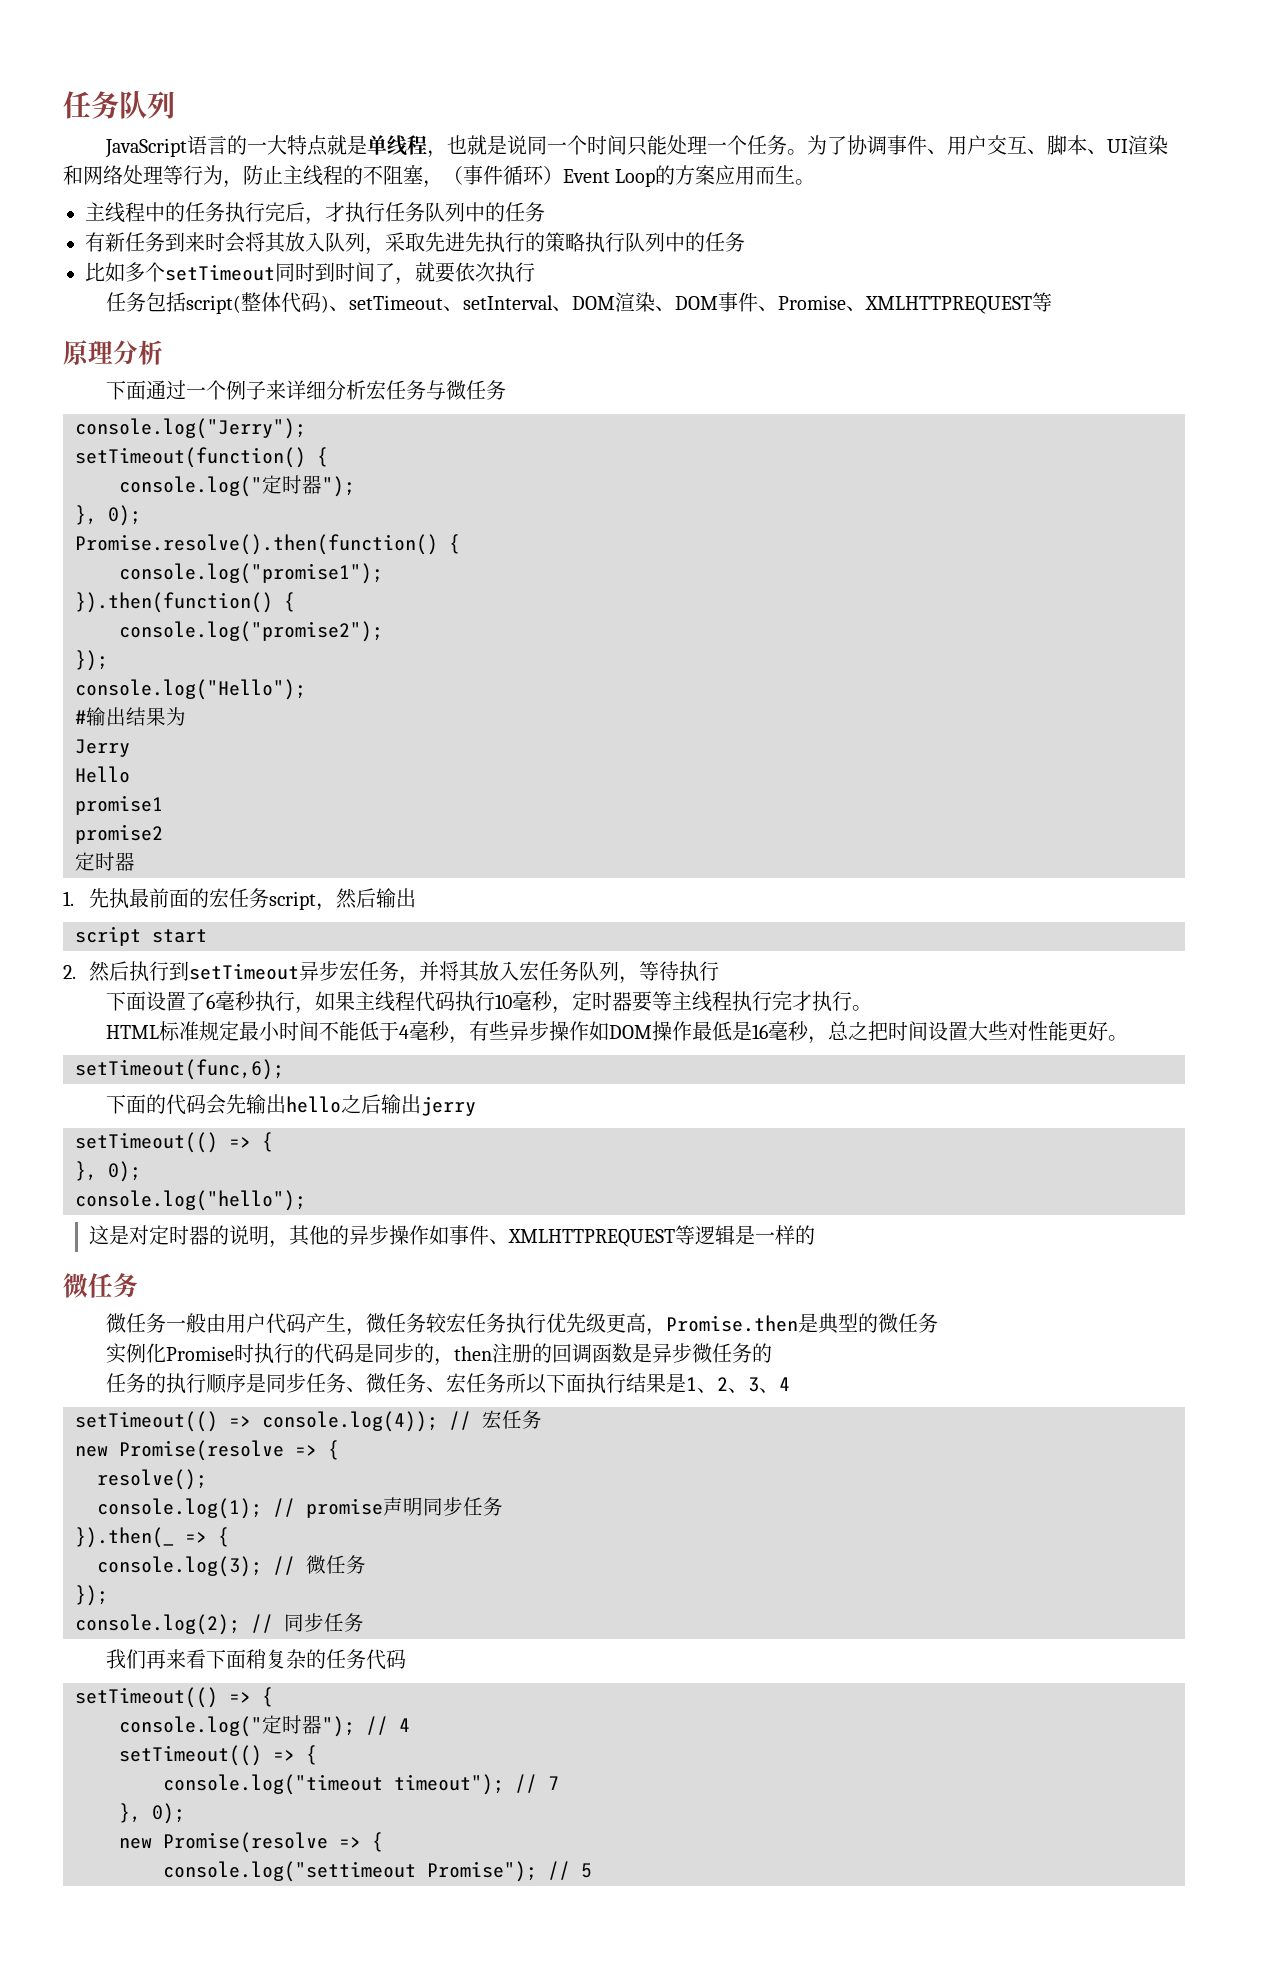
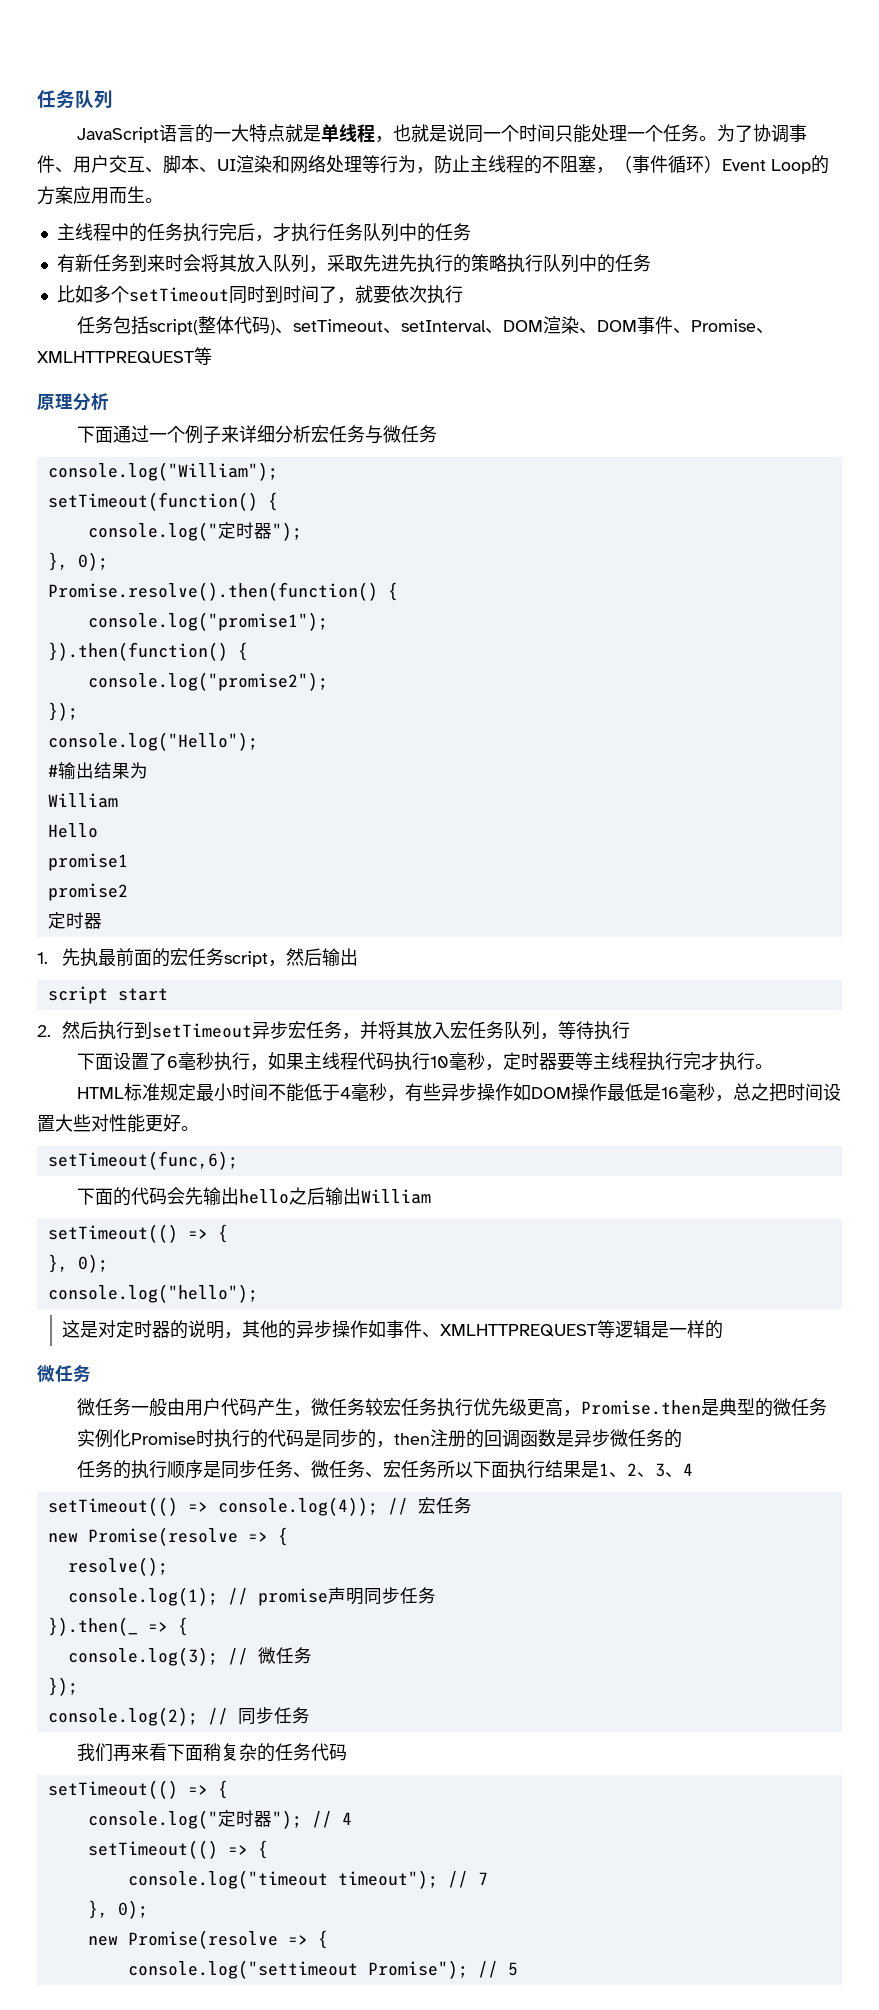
- console.log("Jerry");
+ console.log("William");
  #输出结果为
- Jerry
+ William
- 下面的代码会先输出hello之后输出jerry
+ 下面的代码会先输出hello之后输出William

